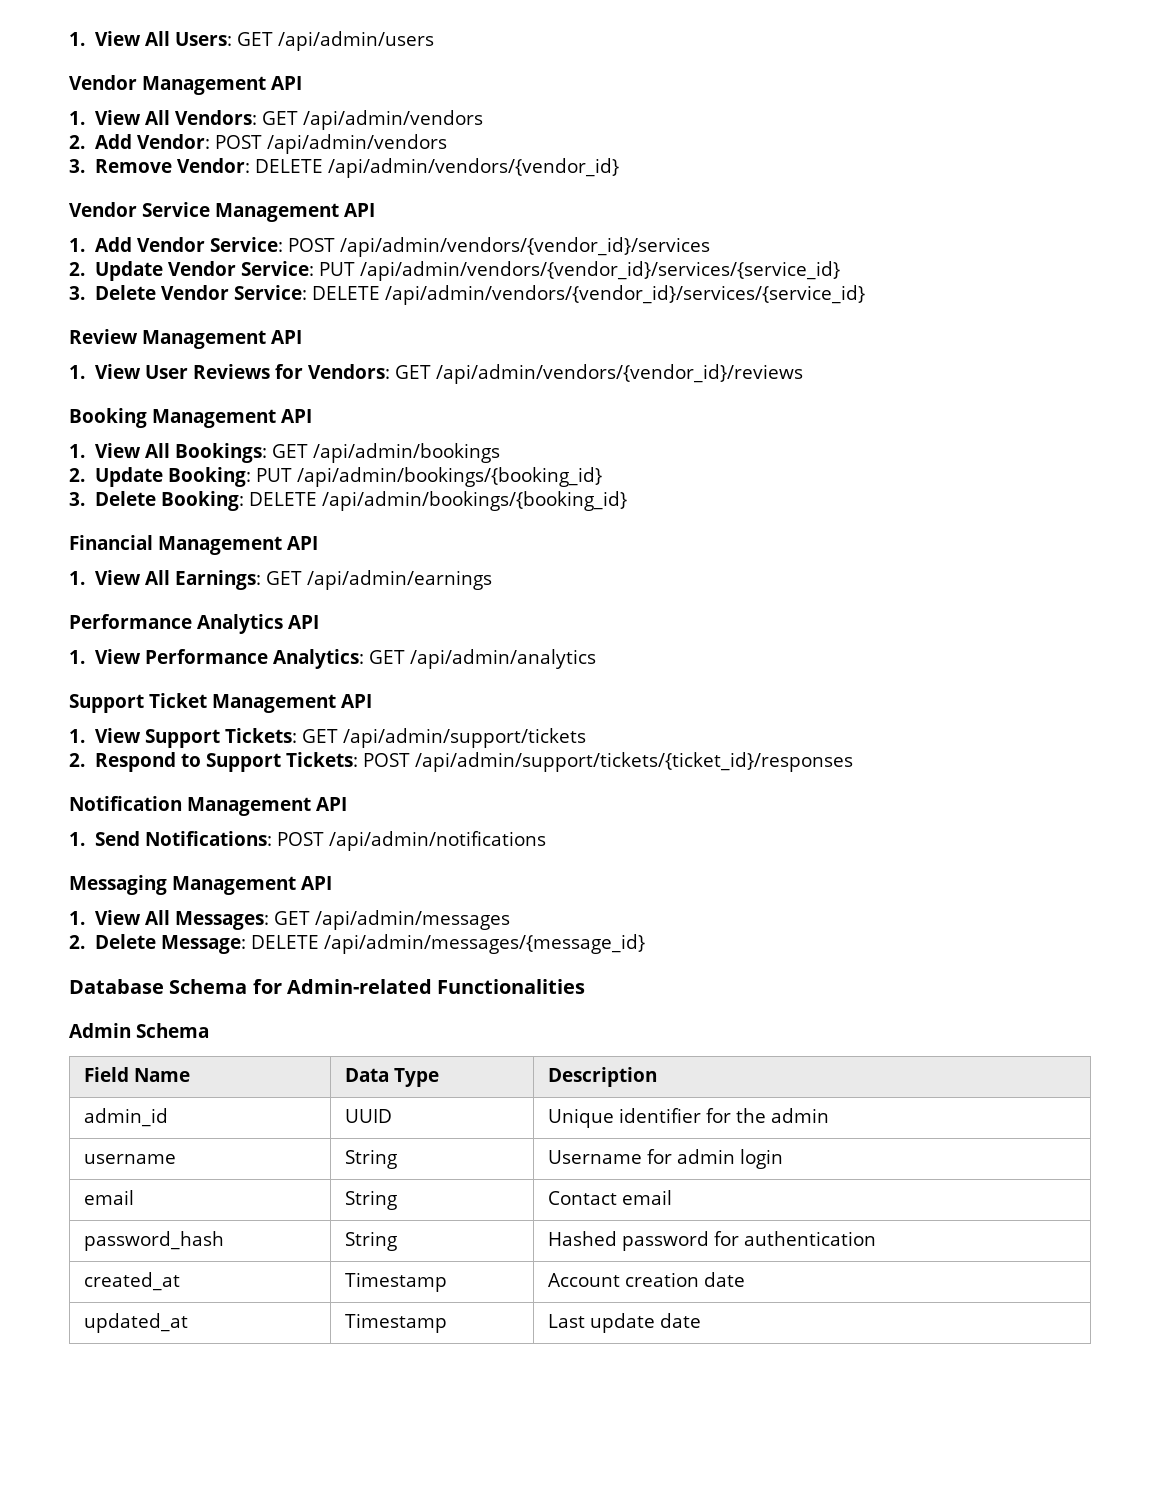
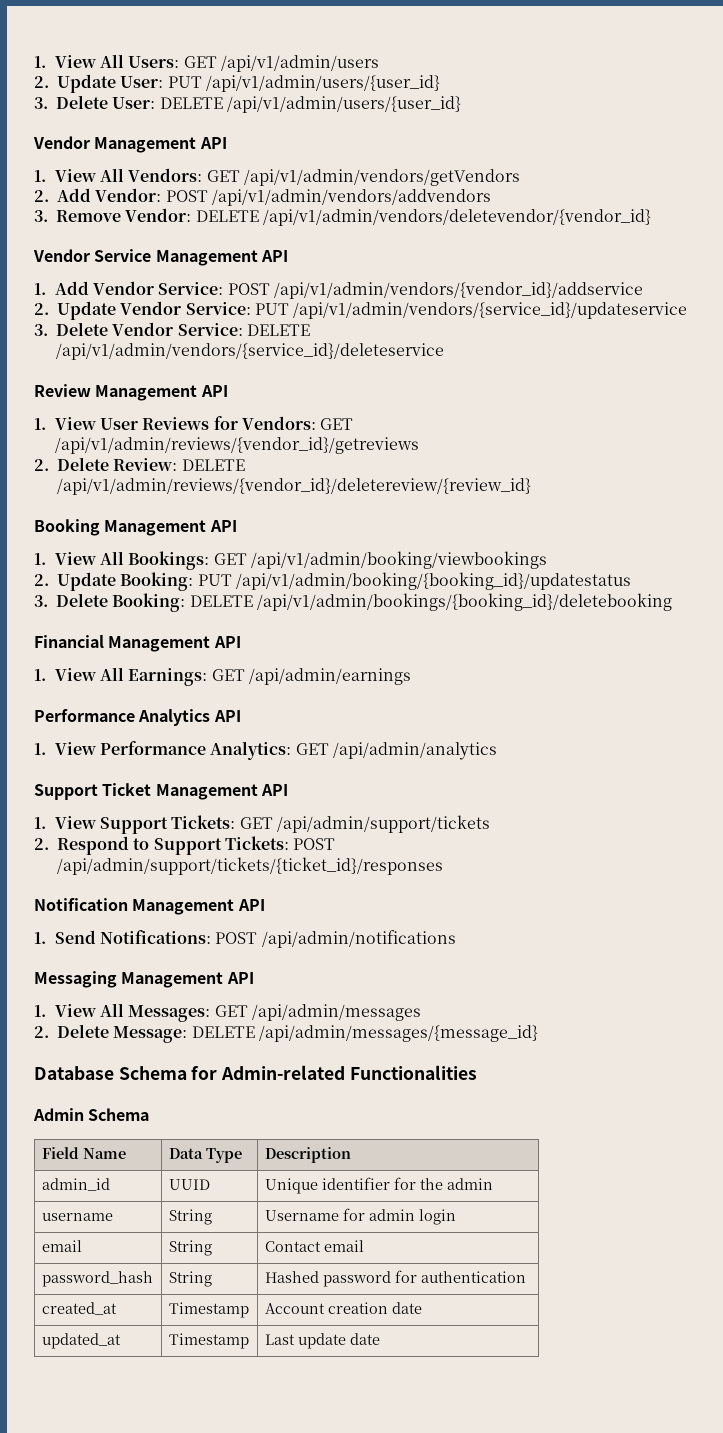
- 1. View All Users: GET /api/admin/users
+ 1. View All Users: GET /api/v1/admin/users
+ 2. Update User: PUT /api/v1/admin/users/{user_id}
+ 3. Delete User: DELETE /api/v1/admin/users/{user_id}
- 1. View All Vendors: GET /api/admin/vendors
+ 1. View All Vendors: GET /api/v1/admin/vendors/getVendors
- 2. Add Vendor: POST /api/admin/vendors
+ 2. Add Vendor: POST /api/v1/admin/vendors/addvendors
- 3. Remove Vendor: DELETE /api/admin/vendors/{vendor_id}
+ 3. Remove Vendor: DELETE /api/v1/admin/vendors/deletevendor/{vendor_id}
- 1. Add Vendor Service: POST /api/admin/vendors/{vendor_id}/services
+ 1. Add Vendor Service: POST /api/v1/admin/vendors/{vendor_id}/addservice
- 2. Update Vendor Service: PUT /api/admin/vendors/{vendor_id}/services/{service_id}
+ 2. Update Vendor Service: PUT /api/v1/admin/vendors/{service_id}/updateservice
- 3. Delete Vendor Service: DELETE /api/admin/vendors/{vendor_id}/services/{service_id}
+ 3. Delete Vendor Service: DELETE /api/v1/admin/vendors/{service_id}/deleteservice
- 1. View User Reviews for Vendors: GET /api/admin/vendors/{vendor_id}/reviews
+ 1. View User Reviews for Vendors: GET /api/v1/admin/reviews/{vendor_id}/getreviews
+ 2. Delete Review: DELETE /api/v1/admin/reviews/{vendor_id}/deletereview/{review_id}
- 1. View All Bookings: GET /api/admin/bookings
+ 1. View All Bookings: GET /api/v1/admin/booking/viewbookings
- 2. Update Booking: PUT /api/admin/bookings/{booking_id}
+ 2. Update Booking: PUT /api/v1/admin/booking/{booking_id}/updatestatus
- 3. Delete Booking: DELETE /api/admin/bookings/{booking_id}
+ 3. Delete Booking: DELETE /api/v1/admin/bookings/{booking_id}/deletebooking

